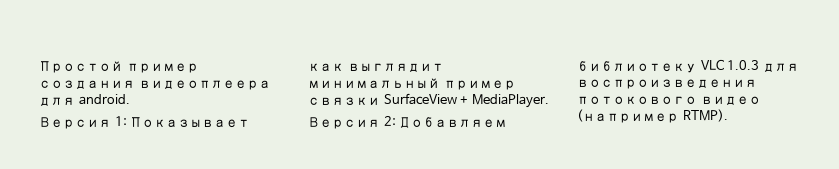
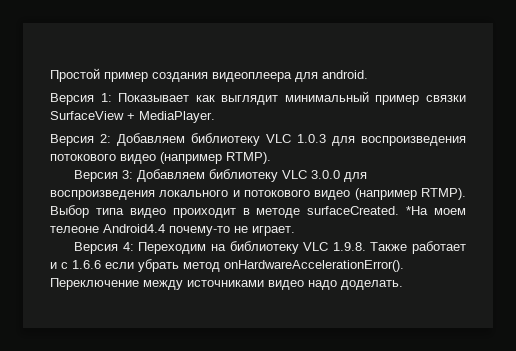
+ Версия 3: Добавляем библиотеку VLC 3.0.0 для воспроизведения локального и потокового видео (например RTMP). Выбор типа видео проиходит в методе surfaceCreated. *На моем телеоне Android4.4 почему-то не играет.
+ Версия 4: Переходим на библиотеку VLC 1.9.8. Также работает и с 1.6.6 если убрать метод onHardwareAccelerationError(). Переключение между источниками видео надо доделать.

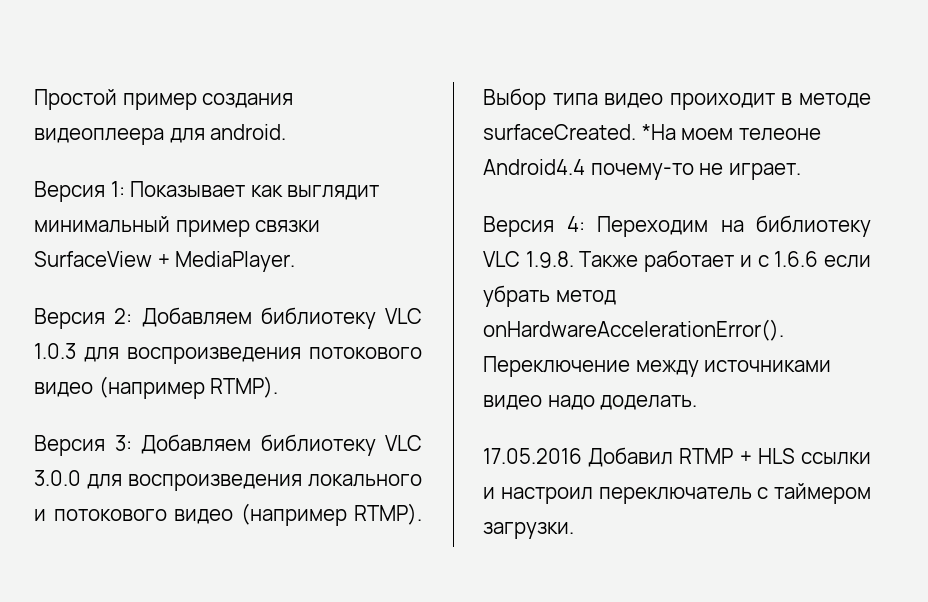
+ 17.05.2016 Добавил RTMP + HLS ссылки и настроил переключатель с таймером загрузки.

